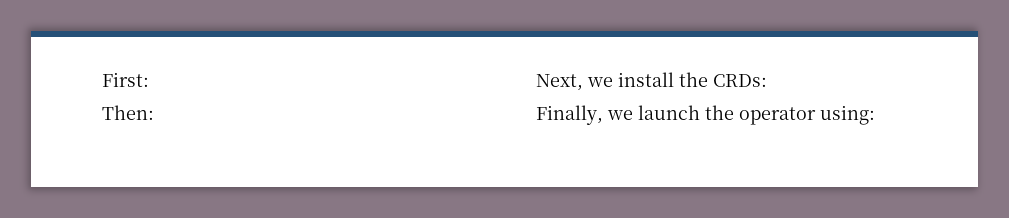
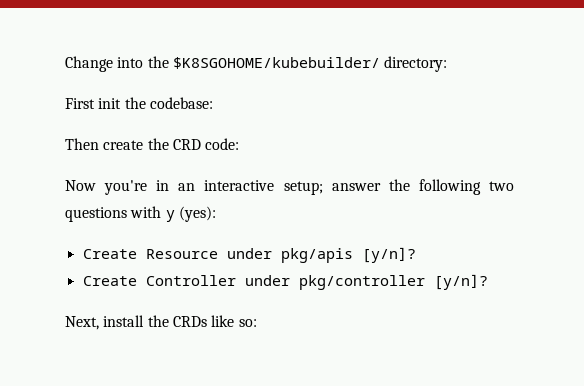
- First:
- Then:
+ Change into the $K8SGOHOME/kubebuilder/ directory:
+ First init the codebase:
+ Then create the CRD code:
+ Now you're in an interactive setup; answer the following two questions with y (yes):
+ Create Resource under pkg/apis [y/n]?
+ Create Controller under pkg/controller [y/n]?
- Next, we install the CRDs:
- Finally, we launch the operator using:
+ Next, install the CRDs like so:

